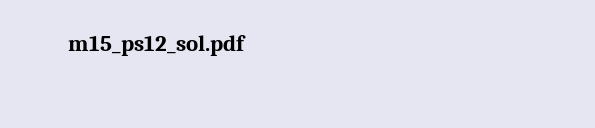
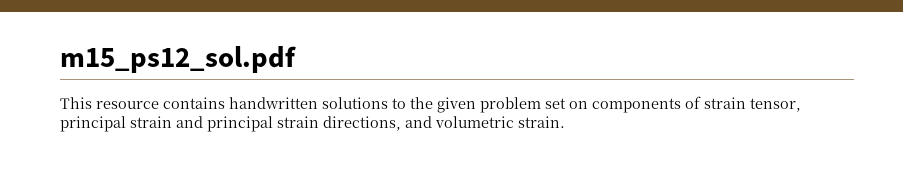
+ This resource contains handwritten solutions to the given problem set on components of strain tensor, principal strain and principal strain directions, and volumetric strain.

